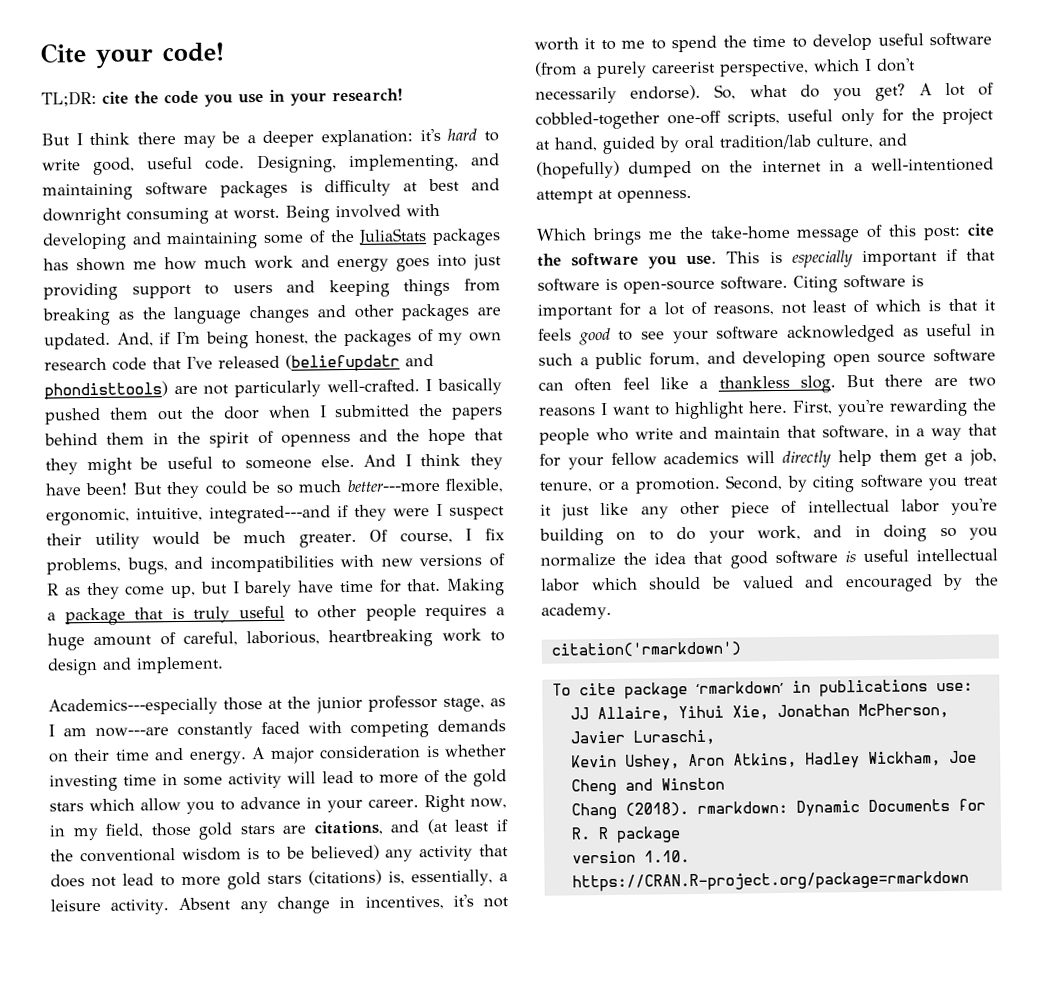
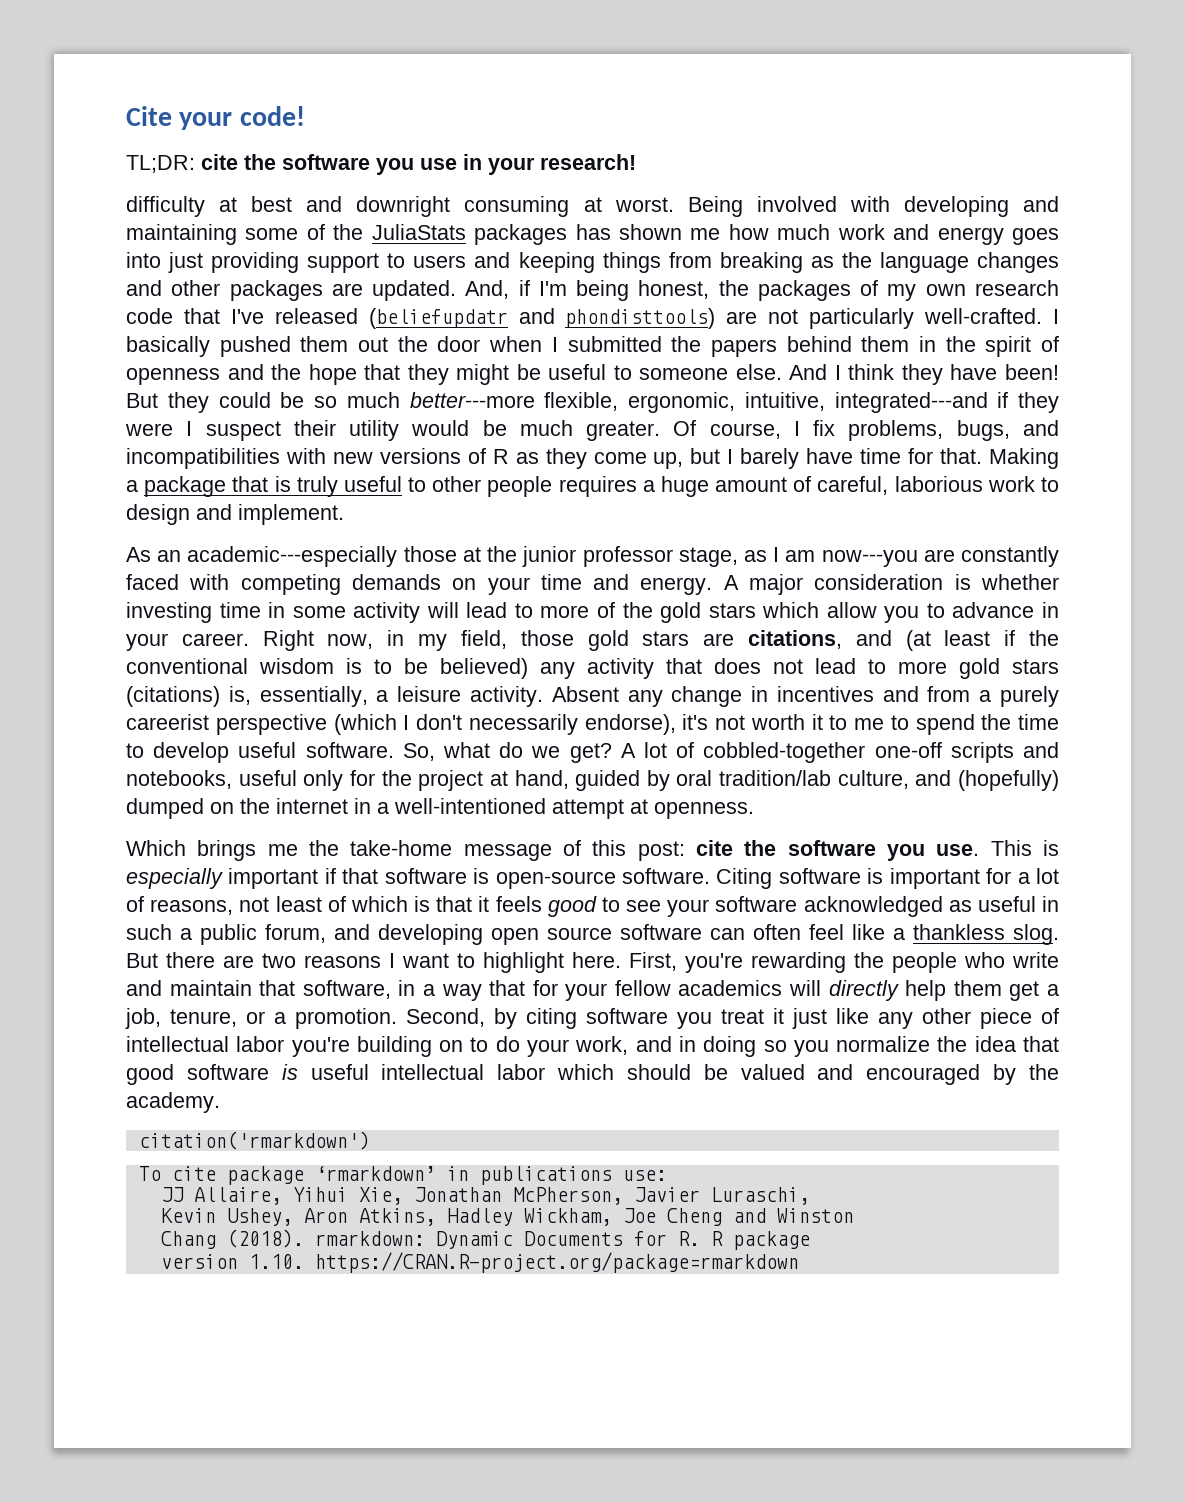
- TL;DR: cite the code you use in your research!
+ TL;DR: cite the software you use in your research!
- But I think there may be a deeper explanation: it's hard to write good, useful code. Designing, implementing, and maintaining software packages is difficulty at best and downright consuming at worst.
+ difficulty at best and downright consuming at worst.
- Making a package that is truly useful to other people requires a huge amount of careful, laborious, heartbreaking work to design and implement.
+ Making a package that is truly useful to other people requires a huge amount of careful, laborious work to design and implement.
- Academics---especially those at the junior professor stage, as I am now---are constantly faced with competing demands on their time and energy.
+ As an academic---especially those at the junior professor stage, as I am now---you are constantly faced with competing demands on your time and energy.
- Absent any change in incentives, it's not worth it to me to spend the time to develop useful software (from a purely careerist perspective, which I don't necessarily endorse).
+ Absent any change in incentives and from a purely careerist perspective (which I don't necessarily endorse), it's not worth it to me to spend the time to develop useful software.
- So, what do you get?
+ So, what do we get?
- A lot of cobbled-together one-off scripts, useful only for the project at hand, guided by oral tradition/lab culture, and (hopefully) dumped on the internet in a well-intentioned attempt at openness.
+ A lot of cobbled-together one-off scripts and notebooks, useful only for the project at hand, guided by oral tradition/lab culture, and (hopefully) dumped on the internet in a well-intentioned attempt at openness.

